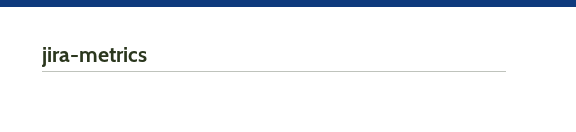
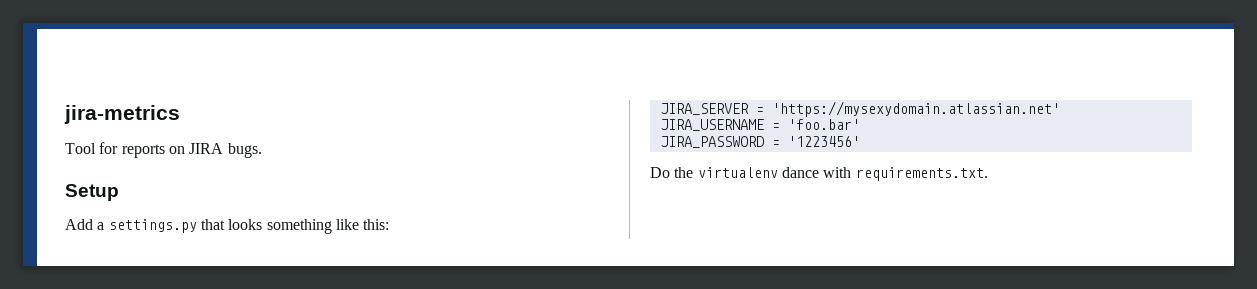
+ Tool for reports on JIRA bugs.
+ Setup
+ Add a settings.py that looks something like this:
+ JIRA_SERVER = 'https://mysexydomain.atlassian.net'
+ JIRA_USERNAME = 'foo.bar'
+ JIRA_PASSWORD = '1223456'
+ Do the virtualenv dance with requirements.txt.

